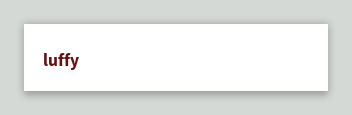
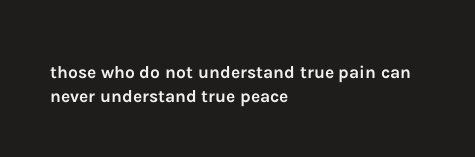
- luffy
+ those who do not understand true pain can never understand true peace

